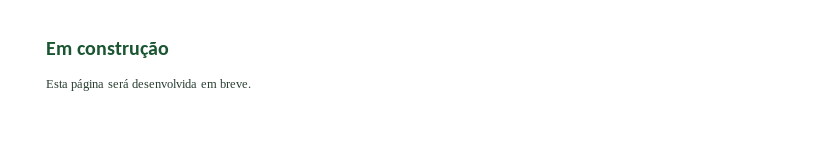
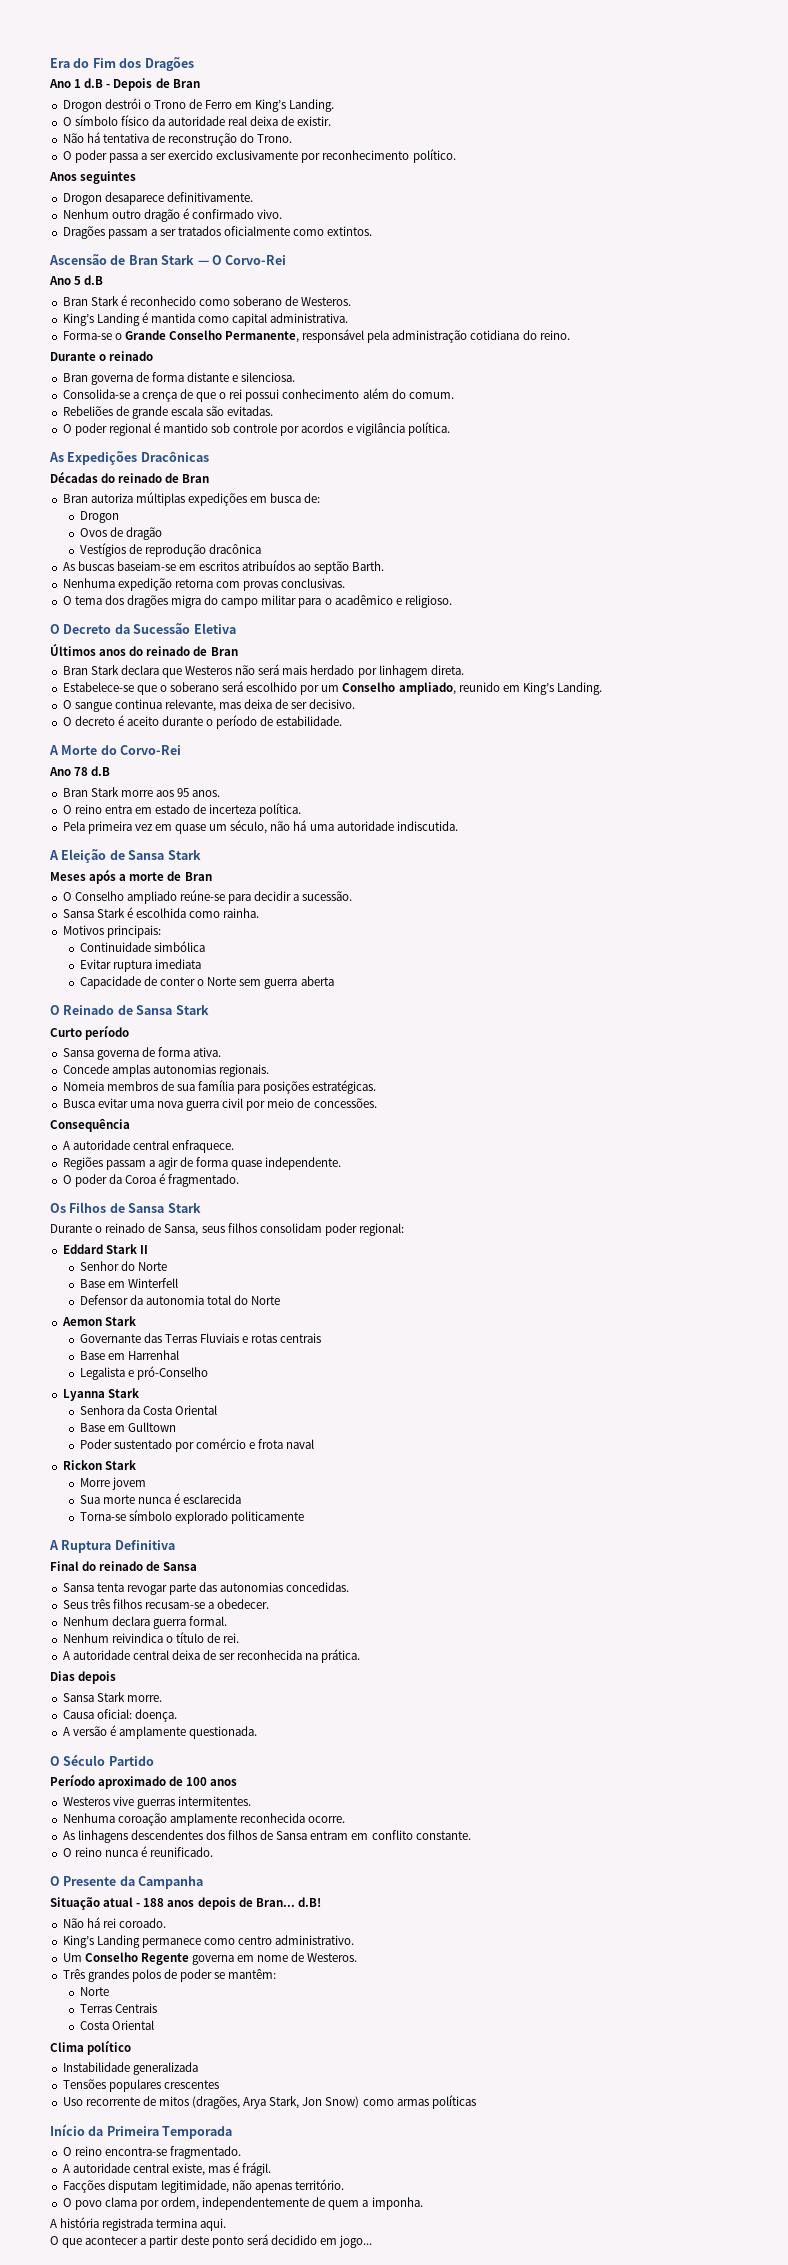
- Em construção
- Esta página será desenvolvida em breve.
+ Era do Fim dos Dragões
+ Ano 1 d.B - Depois de Bran
+ Drogon destrói o Trono de Ferro em King’s Landing.
+ O símbolo físico da autoridade real deixa de existir.
+ Não há tentativa de reconstrução do Trono.
+ O poder passa a ser exercido exclusivamente por reconhecimento político.
+ Anos seguintes
+ Drogon desaparece definitivamente.
+ Nenhum outro dragão é confirmado vivo.
+ Dragões passam a ser tratados oficialmente como extintos.
+ Ascensão de Bran Stark — O Corvo-Rei
+ Ano 5 d.B
+ Bran Stark é reconhecido como soberano de Westeros.
+ King’s Landing é mantida como capital administrativa.
+ Forma-se o Grande Conselho Permanente, responsável pela administração cotidiana do reino.
+ Durante o reinado
+ Bran governa de forma distante e silenciosa.
+ Consolida-se a crença de que o rei possui conhecimento além do comum.
+ Rebeliões de grande escala são evitadas.
+ O poder regional é mantido sob controle por acordos e vigilância política.
+ As Expedições Dracônicas
+ Décadas do reinado de Bran
+ Bran autoriza múltiplas expedições em busca de:
+ Drogon
+ Ovos de dragão
+ Vestígios de reprodução dracônica
+ As buscas baseiam-se em escritos atribuídos ao septão Barth.
+ Nenhuma expedição retorna com provas conclusivas.
+ O tema dos dragões migra do campo militar para o acadêmico e religioso.
+ O Decreto da Sucessão Eletiva
+ Últimos anos do reinado de Bran
+ Bran Stark declara que Westeros não será mais herdado por linhagem direta.
+ Estabelece-se que o soberano será escolhido por um Conselho ampliado, reunido em King’s Landing.
+ O sangue continua relevante, mas deixa de ser decisivo.
+ O decreto é aceito durante o período de estabilidade.
+ A Morte do Corvo-Rei
+ Ano 78 d.B
+ Bran Stark morre aos 95 anos.
+ O reino entra em estado de incerteza política.
+ Pela primeira vez em quase um século, não há uma autoridade indiscutida.
+ A Eleição de Sansa Stark
+ Meses após a morte de Bran
+ O Conselho ampliado reúne-se para decidir a sucessão.
+ Sansa Stark é escolhida como rainha.
+ Motivos principais:
+ Continuidade simbólica
+ Evitar ruptura imediata
+ Capacidade de conter o Norte sem guerra aberta
+ O Reinado de Sansa Stark
+ Curto período
+ Sansa governa de forma ativa.
+ Concede amplas autonomias regionais.
+ Nomeia membros de sua família para posições estratégicas.
+ Busca evitar uma nova guerra civil por meio de concessões.
+ Consequência
+ A autoridade central enfraquece.
+ Regiões passam a agir de forma quase independente.
+ O poder da Coroa é fragmentado.
+ Os Filhos de Sansa Stark
+ Durante o reinado de Sansa, seus filhos consolidam poder regional:
+ Eddard Stark II
+ Senhor do Norte
+ Base em Winterfell
+ Defensor da autonomia total do Norte
+ Aemon Stark
+ Governante das Terras Fluviais e rotas centrais
+ Base em Harrenhal
+ Legalista e pró-Conselho
+ Lyanna Stark
+ Senhora da Costa Oriental
+ Base em Gulltown
+ Poder sustentado por comércio e frota naval
+ Rickon Stark
+ Morre jovem
+ Sua morte nunca é esclarecida
+ Torna-se símbolo explorado politicamente
+ A Ruptura Definitiva
+ Final do reinado de Sansa
+ Sansa tenta revogar parte das autonomias concedidas.
+ Seus três filhos recusam-se a obedecer.
+ Nenhum declara guerra formal.
+ Nenhum reivindica o título de rei.
+ A autoridade central deixa de ser reconhecida na prática.
+ Dias depois
+ Sansa Stark morre.
+ Causa oficial: doença.
+ A versão é amplamente questionada.
+ O Século Partido
+ Período aproximado de 100 anos
+ Westeros vive guerras intermitentes.
+ Nenhuma coroação amplamente reconhecida ocorre.
+ As linhagens descendentes dos filhos de Sansa entram em conflito constante.
+ O reino nunca é reunificado.
+ O Presente da Campanha
+ Situação atual - 188 anos depois de Bran... d.B!
+ Não há rei coroado.
+ King’s Landing permanece como centro administrativo.
+ Um Conselho Regente governa em nome de Westeros.
+ Três grandes polos de poder se mantêm:
+ Norte
+ Terras Centrais
+ Costa Oriental
+ Clima político
+ Instabilidade generalizada
+ Tensões populares crescentes
+ Uso recorrente de mitos (dragões, Arya Stark, Jon Snow) como armas políticas
+ Início da Primeira Temporada
+ O reino encontra-se fragmentado.
+ A autoridade central existe, mas é frágil.
+ Facções disputam legitimidade, não apenas território.
+ O povo clama por ordem, independentemente de quem a imponha.
+ A história registrada termina aqui.
+ O que acontecer a partir deste ponto será decidido em jogo...

